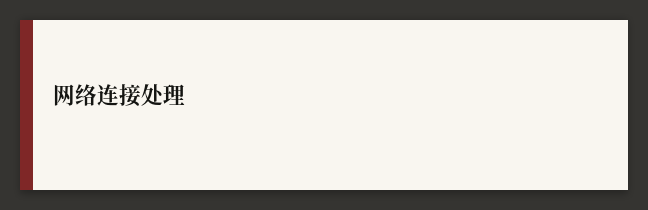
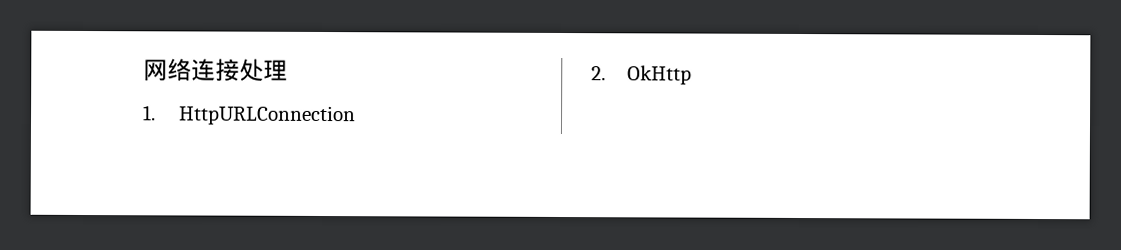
+ 1. HttpURLConnection
+ 2. OkHttp

